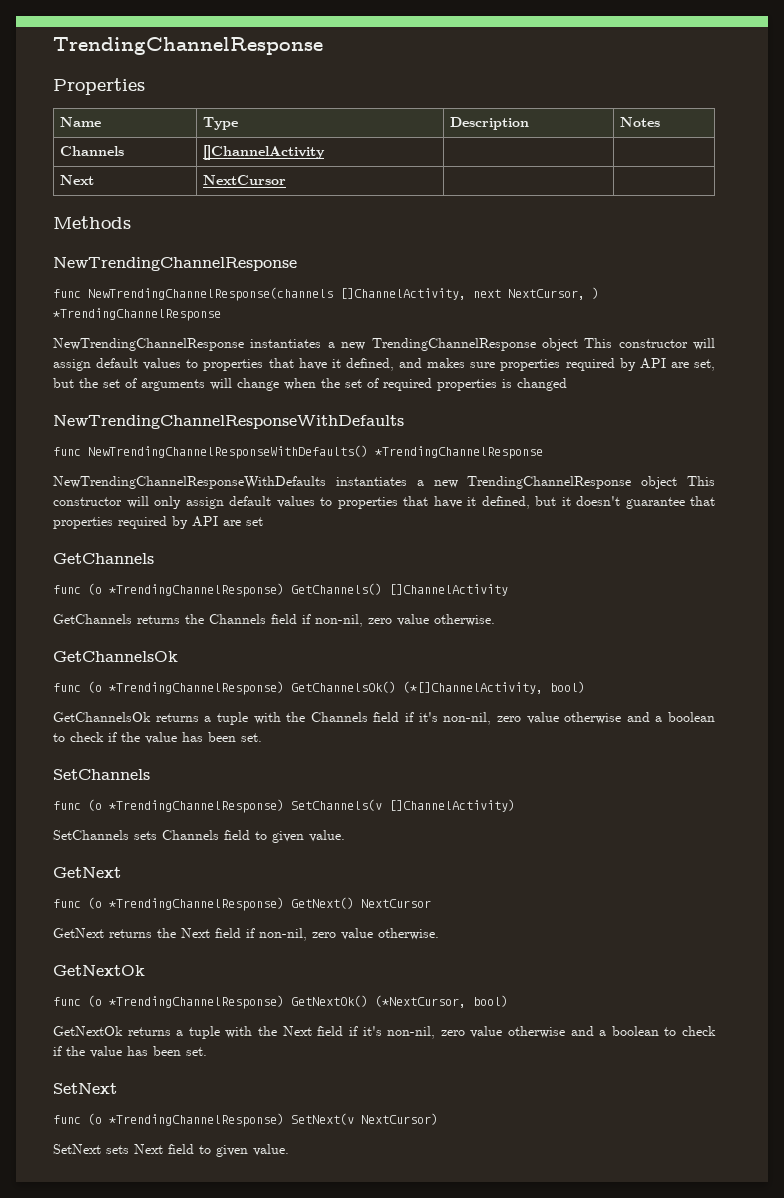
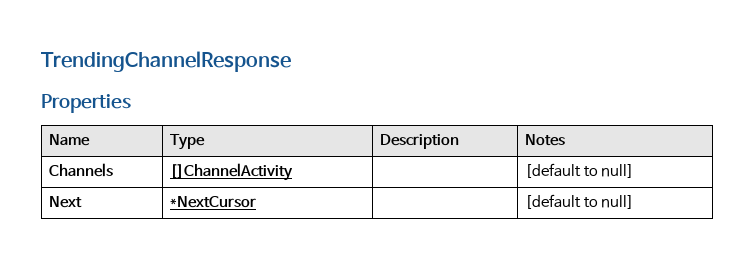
- Channels | []ChannelActivity | |
- Next | NextCursor | |
- Methods
- NewTrendingChannelResponse
- func NewTrendingChannelResponse(channels []ChannelActivity, next NextCursor, ) *TrendingChannelResponse
- NewTrendingChannelResponse instantiates a new TrendingChannelResponse object This constructor will assign default values to properties that have it defined, and makes sure properties required by API are set, but the set of arguments will change when the set of required properties is changed
- NewTrendingChannelResponseWithDefaults
- func NewTrendingChannelResponseWithDefaults() *TrendingChannelResponse
- NewTrendingChannelResponseWithDefaults instantiates a new TrendingChannelResponse object This constructor will only assign default values to properties that have it defined, but it doesn't guarantee that properties required by API are set
- GetChannels
- func (o *TrendingChannelResponse) GetChannels() []ChannelActivity
- GetChannels returns the Channels field if non-nil, zero value otherwise.
- GetChannelsOk
- func (o *TrendingChannelResponse) GetChannelsOk() (*[]ChannelActivity, bool)
- GetChannelsOk returns a tuple with the Channels field if it's non-nil, zero value otherwise and a boolean to check if the value has been set.
- SetChannels
- func (o *TrendingChannelResponse) SetChannels(v []ChannelActivity)
- SetChannels sets Channels field to given value.
- GetNext
- func (o *TrendingChannelResponse) GetNext() NextCursor
- GetNext returns the Next field if non-nil, zero value otherwise.
- GetNextOk
- func (o *TrendingChannelResponse) GetNextOk() (*NextCursor, bool)
- GetNextOk returns a tuple with the Next field if it's non-nil, zero value otherwise and a boolean to check if the value has been set.
- SetNext
- func (o *TrendingChannelResponse) SetNext(v NextCursor)
- SetNext sets Next field to given value.
+ Channels | []ChannelActivity | | [default to null]
+ Next | *NextCursor | | [default to null]

